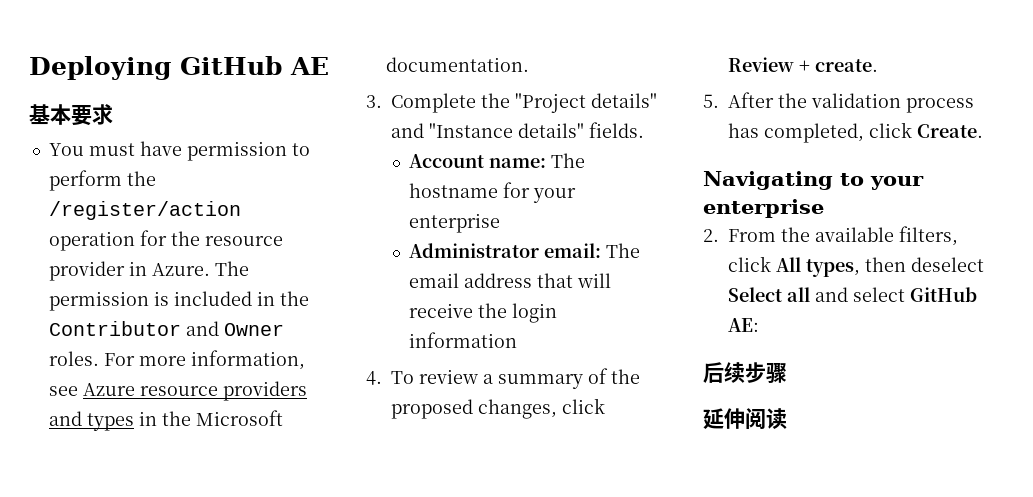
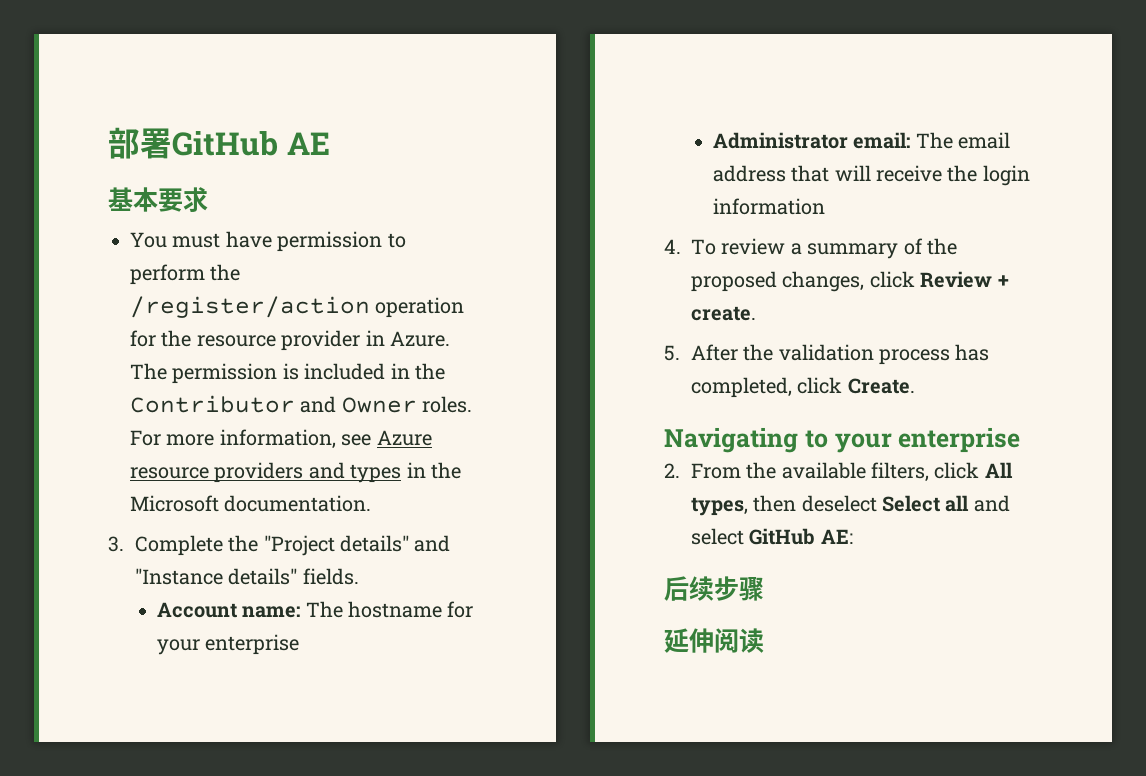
- Deploying GitHub AE
+ 部署GitHub AE

